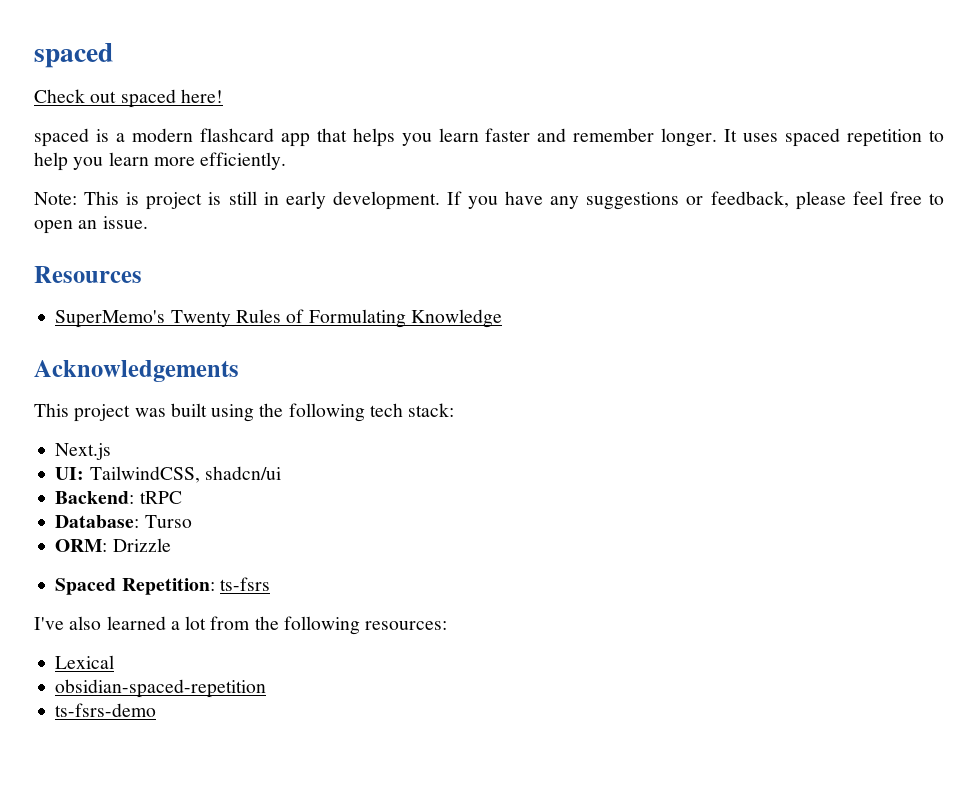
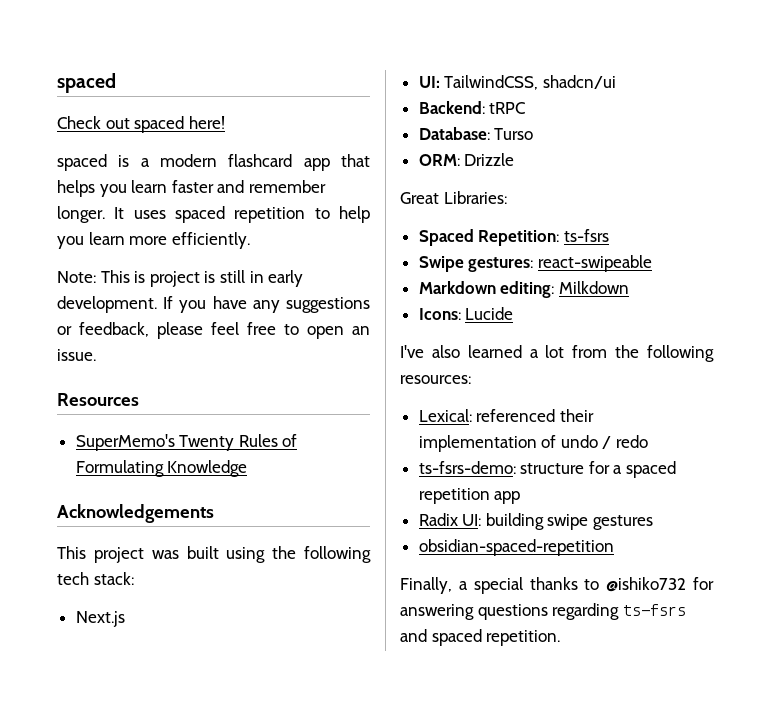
+ Great Libraries:
+ Swipe gestures: react-swipeable
+ Markdown editing: Milkdown
+ Icons: Lucide
- Lexical
+ Lexical: referenced their implementation of undo / redo
+ ts-fsrs-demo: structure for a spaced repetition app
+ Radix UI: building swipe gestures
  obsidian-spaced-repetition
- ts-fsrs-demo
+ Finally, a special thanks to @ishiko732 for answering questions regarding ts-fsrs and spaced repetition.

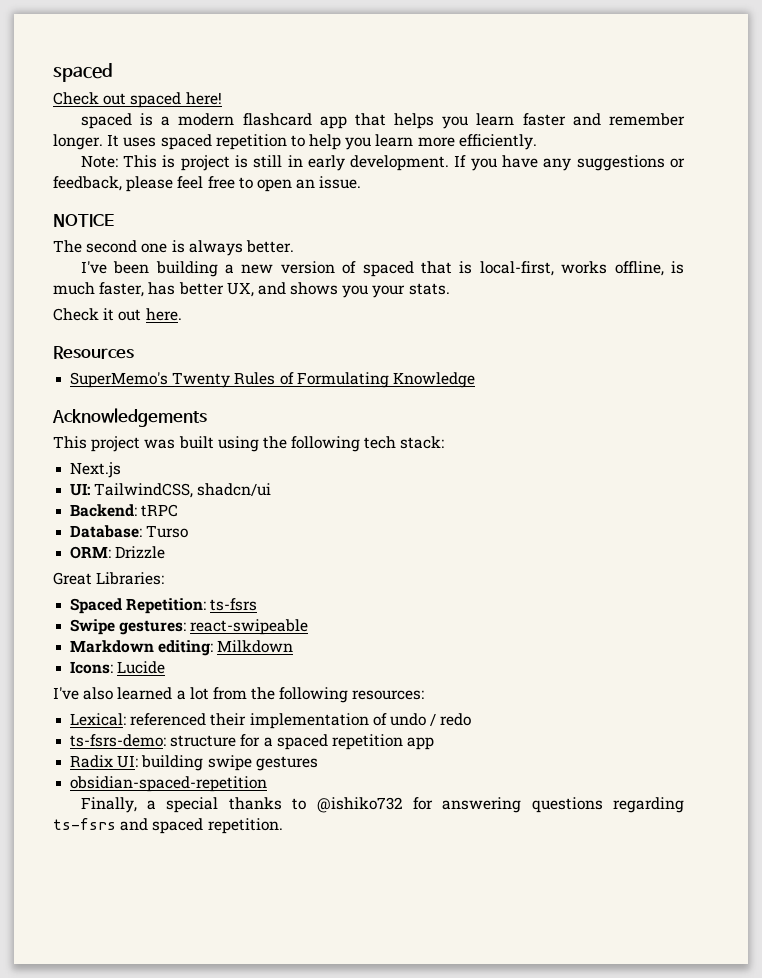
+ NOTICE
+ The second one is always better.
+ I've been building a new version of spaced that is local-first, works offline, is much faster, has better UX, and shows you your stats.
+ Check it out here.

